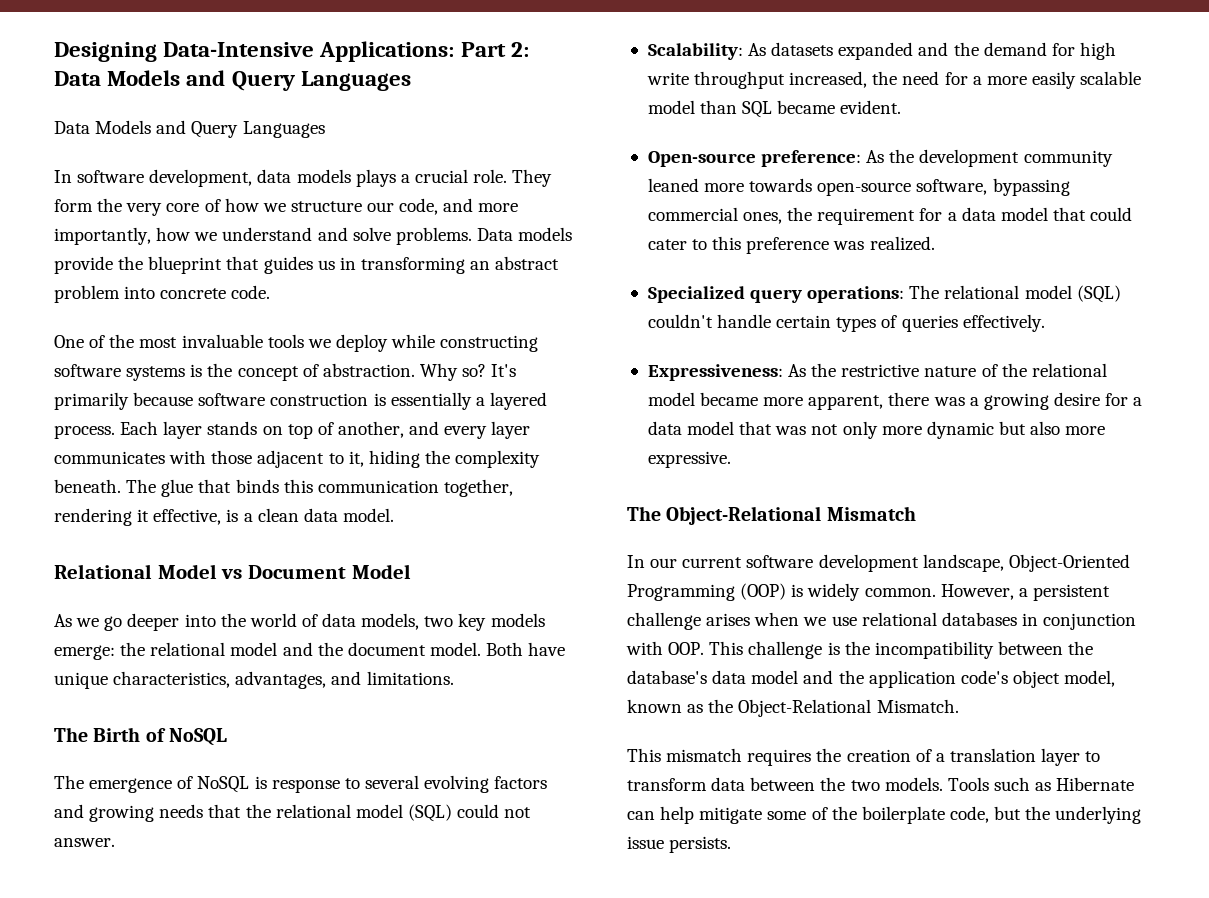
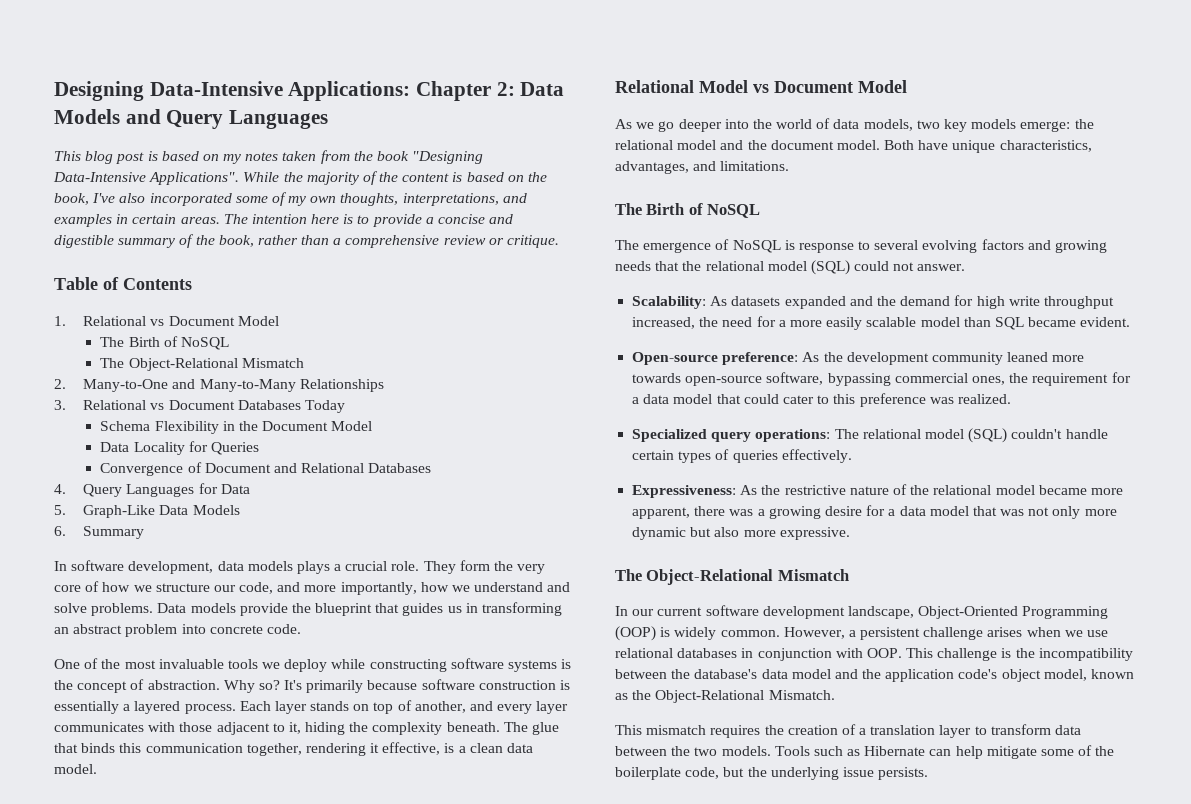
- Designing Data-Intensive Applications: Part 2: Data Models and Query Languages
- Data Models and Query Languages
+ Designing Data-Intensive Applications: Chapter 2: Data Models and Query Languages
+ This blog post is based on my notes taken from the book "Designing Data-Intensive Applications". While the majority of the content is based on the book, I've also incorporated some of my own thoughts, interpretations, and examples in certain areas. The intention here is to provide a concise and digestible summary of the book, rather than a comprehensive review or critique.
+ Table of Contents
+ 1. Relational vs Document Model
+ The Birth of NoSQL
+ The Object-Relational Mismatch
+ 2. Many-to-One and Many-to-Many Relationships
+ 3. Relational vs Document Databases Today
+ Schema Flexibility in the Document Model
+ Data Locality for Queries
+ Convergence of Document and Relational Databases
+ 4. Query Languages for Data
+ 5. Graph-Like Data Models
+ 6. Summary

